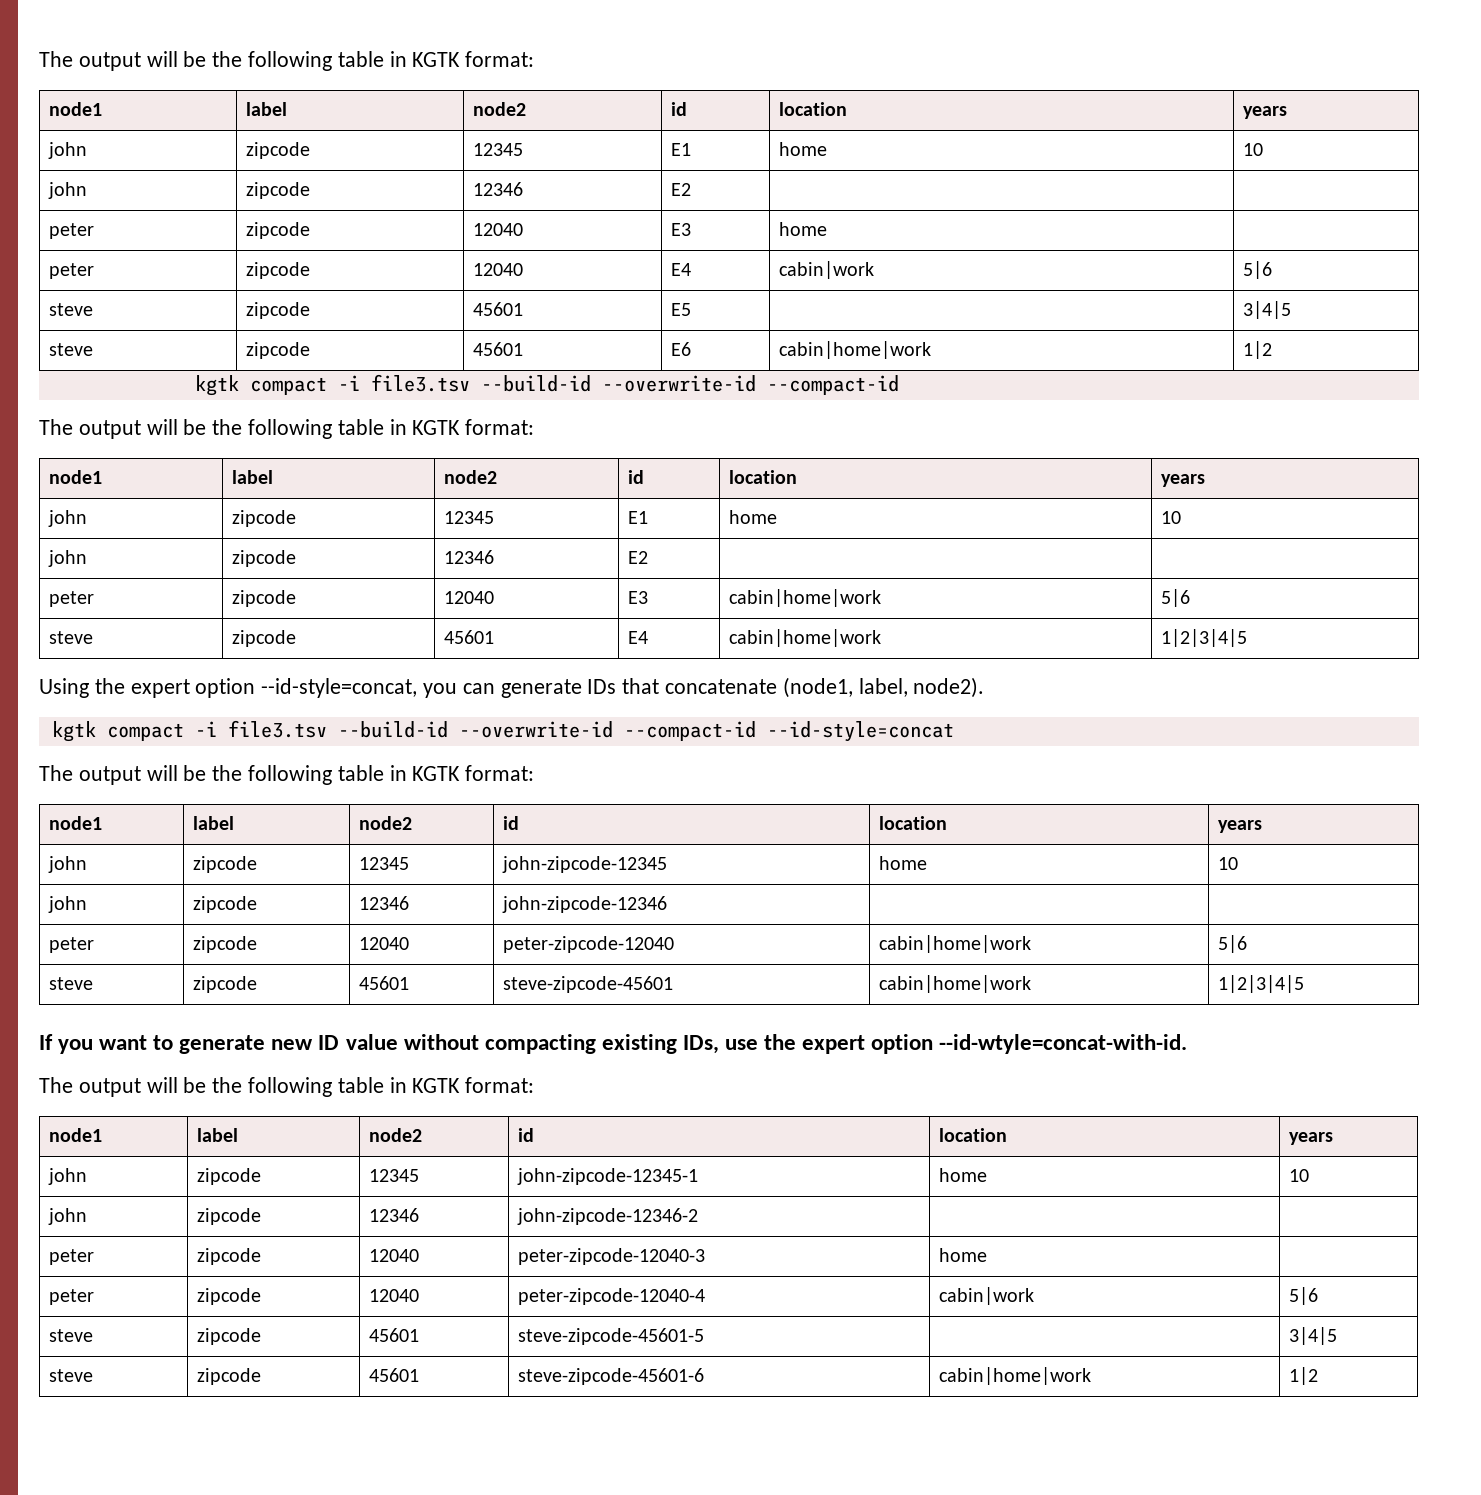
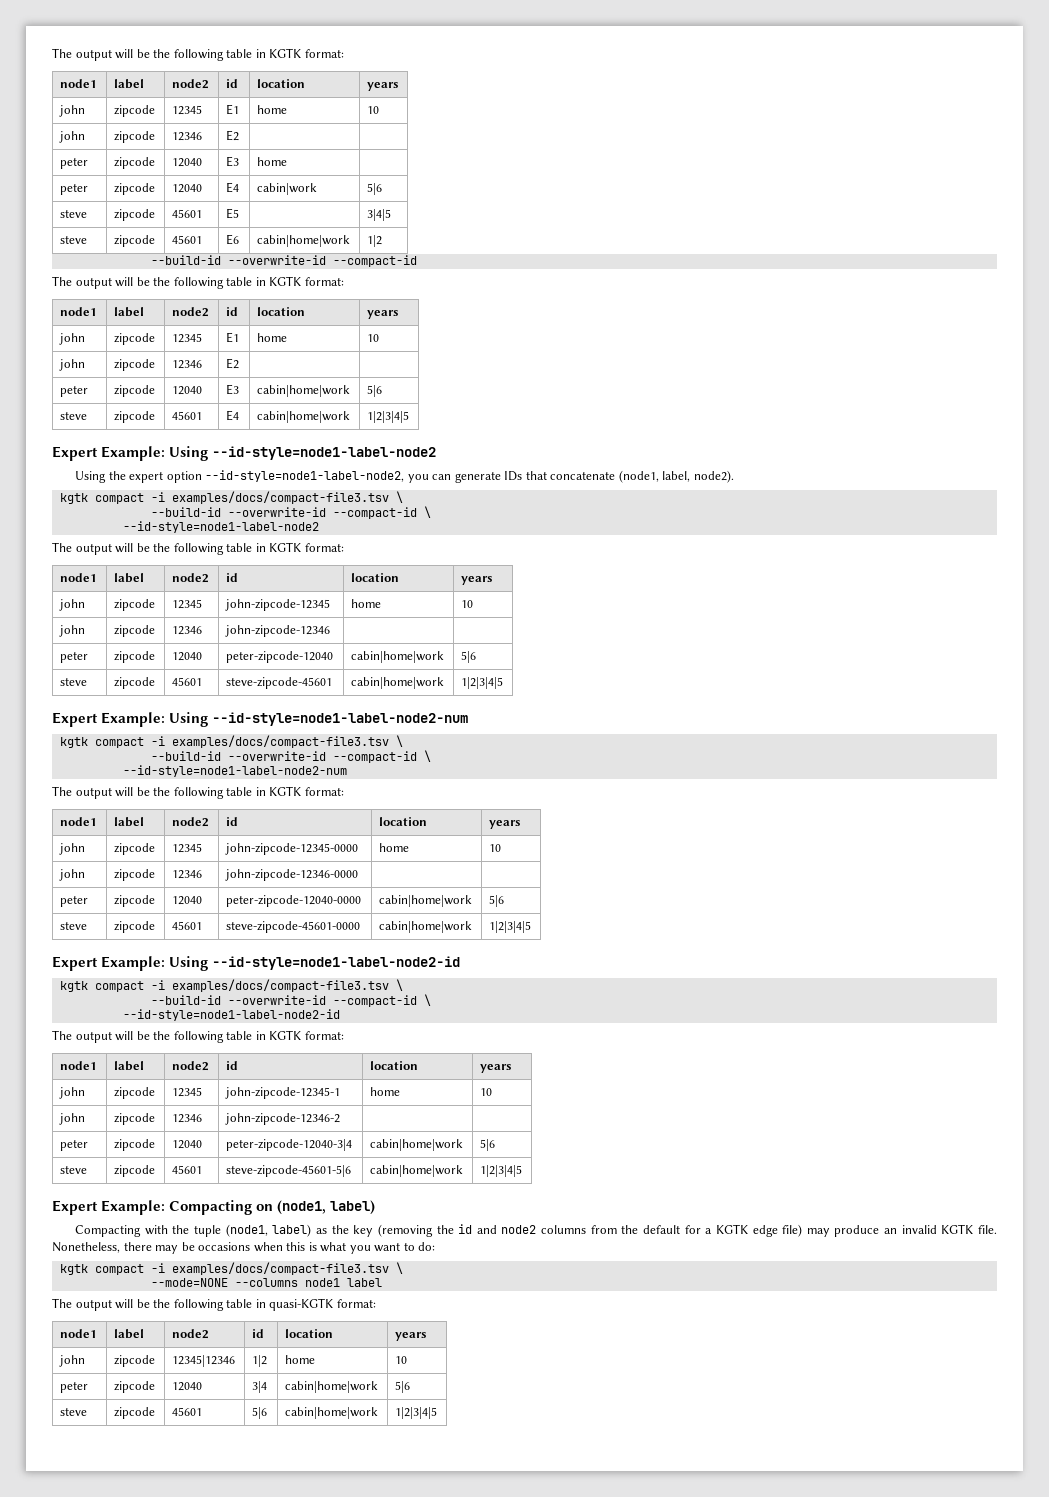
  steve | zipcode | 45601 | E6 | cabin|home|work | 1|2
- kgtk compact -i file3.tsv --build-id --overwrite-id --compact-id
+ --build-id --overwrite-id --compact-id
+ Expert Example: Using --id-style=node1-label-node2
- Using the expert option --id-style=concat, you can generate IDs that concatenate (node1, label, node2).
- kgtk compact -i file3.tsv --build-id --overwrite-id --compact-id --id-style=concat
+ Using the expert option --id-style=node1-label-node2, you can generate IDs that concatenate (node1, label, node2).
+ kgtk compact -i examples/docs/compact-file3.tsv \
+ --build-id --overwrite-id --compact-id \
+ --id-style=node1-label-node2
- If you want to generate new ID value without compacting existing IDs, use the expert option --id-wtyle=concat-with-id.
+ Expert Example: Using --id-style=node1-label-node2-num
+ kgtk compact -i examples/docs/compact-file3.tsv \
+ --build-id --overwrite-id --compact-id \
+ --id-style=node1-label-node2-num
+ The output will be the following table in KGTK format:
+ node1 | label | node2 | id | location | years
+ john | zipcode | 12345 | john-zipcode-12345-0000 | home | 10
+ john | zipcode | 12346 | john-zipcode-12346-0000 | |
+ peter | zipcode | 12040 | peter-zipcode-12040-0000 | cabin|home|work | 5|6
+ steve | zipcode | 45601 | steve-zipcode-45601-0000 | cabin|home|work | 1|2|3|4|5
+ Expert Example: Using --id-style=node1-label-node2-id
+ kgtk compact -i examples/docs/compact-file3.tsv \
+ --build-id --overwrite-id --compact-id \
+ --id-style=node1-label-node2-id
- peter | zipcode | 12040 | peter-zipcode-12040-3 | home |
- peter | zipcode | 12040 | peter-zipcode-12040-4 | cabin|work | 5|6
- steve | zipcode | 45601 | steve-zipcode-45601-5 | | 3|4|5
- steve | zipcode | 45601 | steve-zipcode-45601-6 | cabin|home|work | 1|2
+ peter | zipcode | 12040 | peter-zipcode-12040-3|4 | cabin|home|work | 5|6
+ steve | zipcode | 45601 | steve-zipcode-45601-5|6 | cabin|home|work | 1|2|3|4|5
+ Expert Example: Compacting on (node1, label)
+ Compacting with the tuple (node1, label) as the key (removing the id and node2 columns from the default for a KGTK edge file) may produce an invalid KGTK file. Nonetheless, there may be occasions when this is what you want to do:
+ kgtk compact -i examples/docs/compact-file3.tsv \
+ --mode=NONE --columns node1 label
+ The output will be the following table in quasi-KGTK format:
+ node1 | label | node2 | id | location | years
+ john | zipcode | 12345|12346 | 1|2 | home | 10
+ peter | zipcode | 12040 | 3|4 | cabin|home|work | 5|6
+ steve | zipcode | 45601 | 5|6 | cabin|home|work | 1|2|3|4|5

